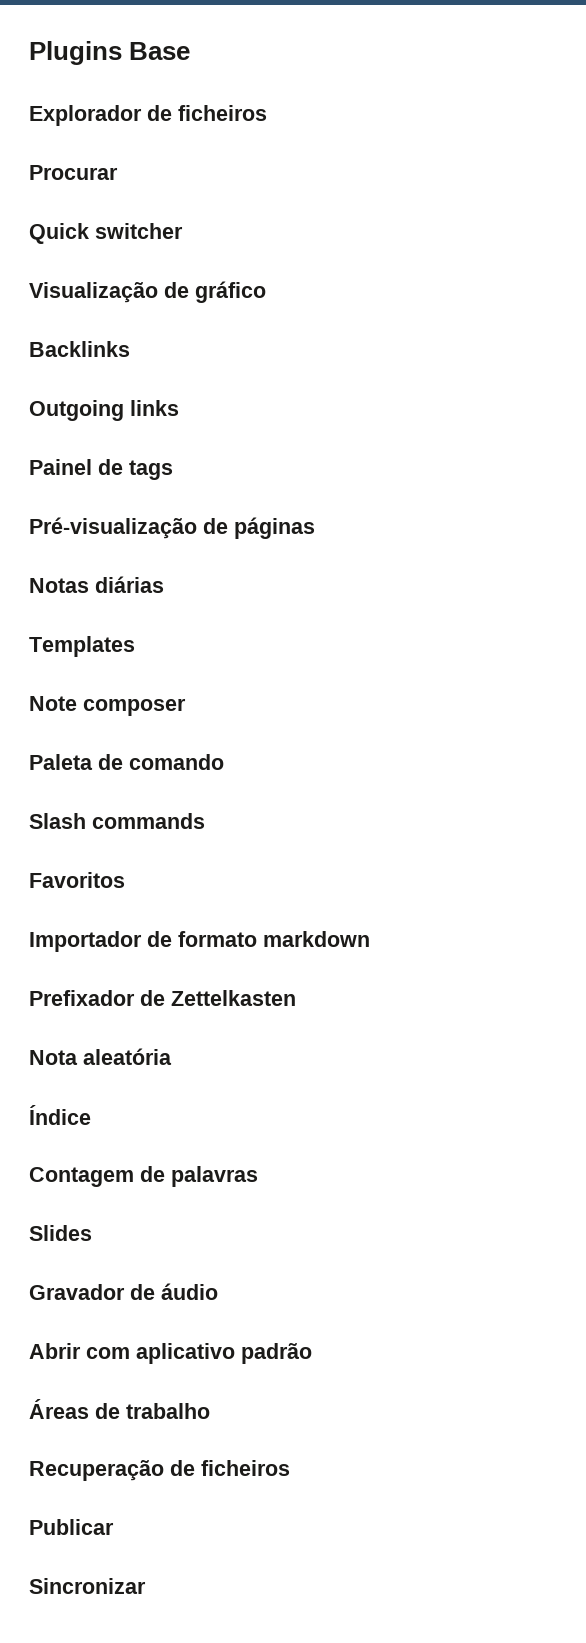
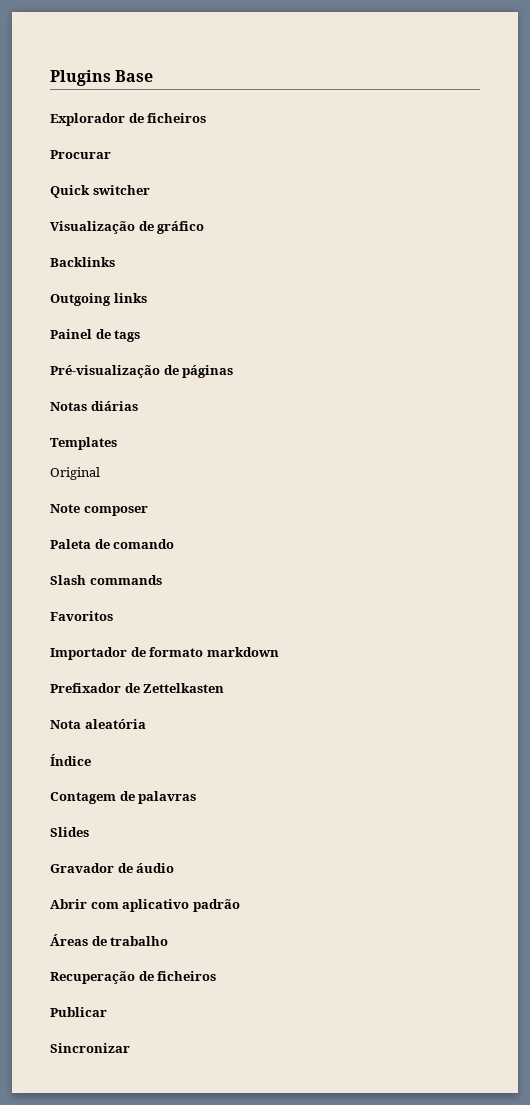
+ Original

